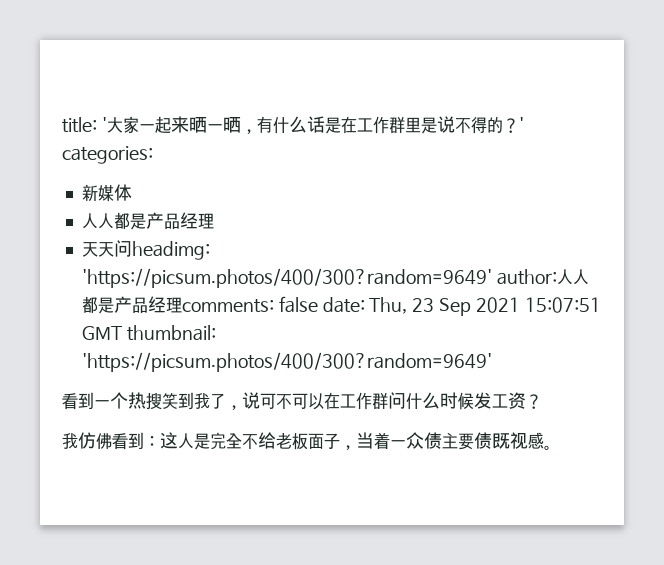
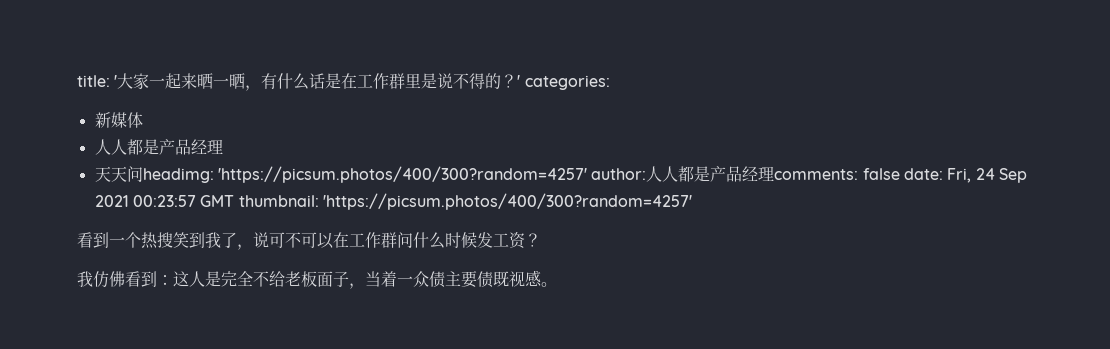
- 天天问headimg: 'https://picsum.photos/400/300?random=9649' author:人人都是产品经理comments: false date: Thu, 23 Sep 2021 15:07:51 GMT thumbnail: 'https://picsum.photos/400/300?random=9649'
+ 天天问headimg: 'https://picsum.photos/400/300?random=4257' author:人人都是产品经理comments: false date: Fri, 24 Sep 2021 00:23:57 GMT thumbnail: 'https://picsum.photos/400/300?random=4257'

